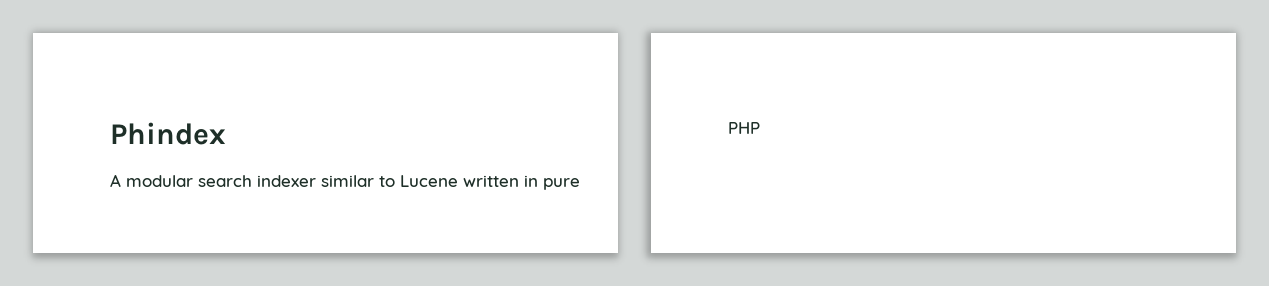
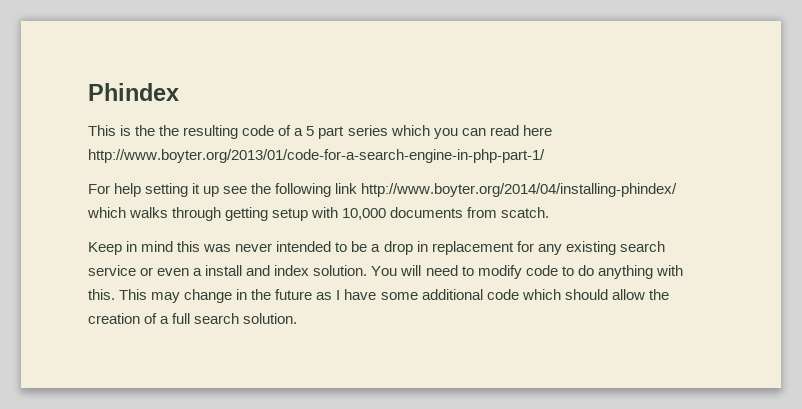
- A modular search indexer similar to Lucene written in pure PHP
+ This is the the resulting code of a 5 part series which you can read here http://www.boyter.org/2013/01/code-for-a-search-engine-in-php-part-1/
+ For help setting it up see the following link http://www.boyter.org/2014/04/installing-phindex/ which walks through getting setup with 10,000 documents from scatch.
+ Keep in mind this was never intended to be a drop in replacement for any existing search service or even a install and index solution. You will need to modify code to do anything with this. This may change in the future as I have some additional code which should allow the creation of a full search solution.

